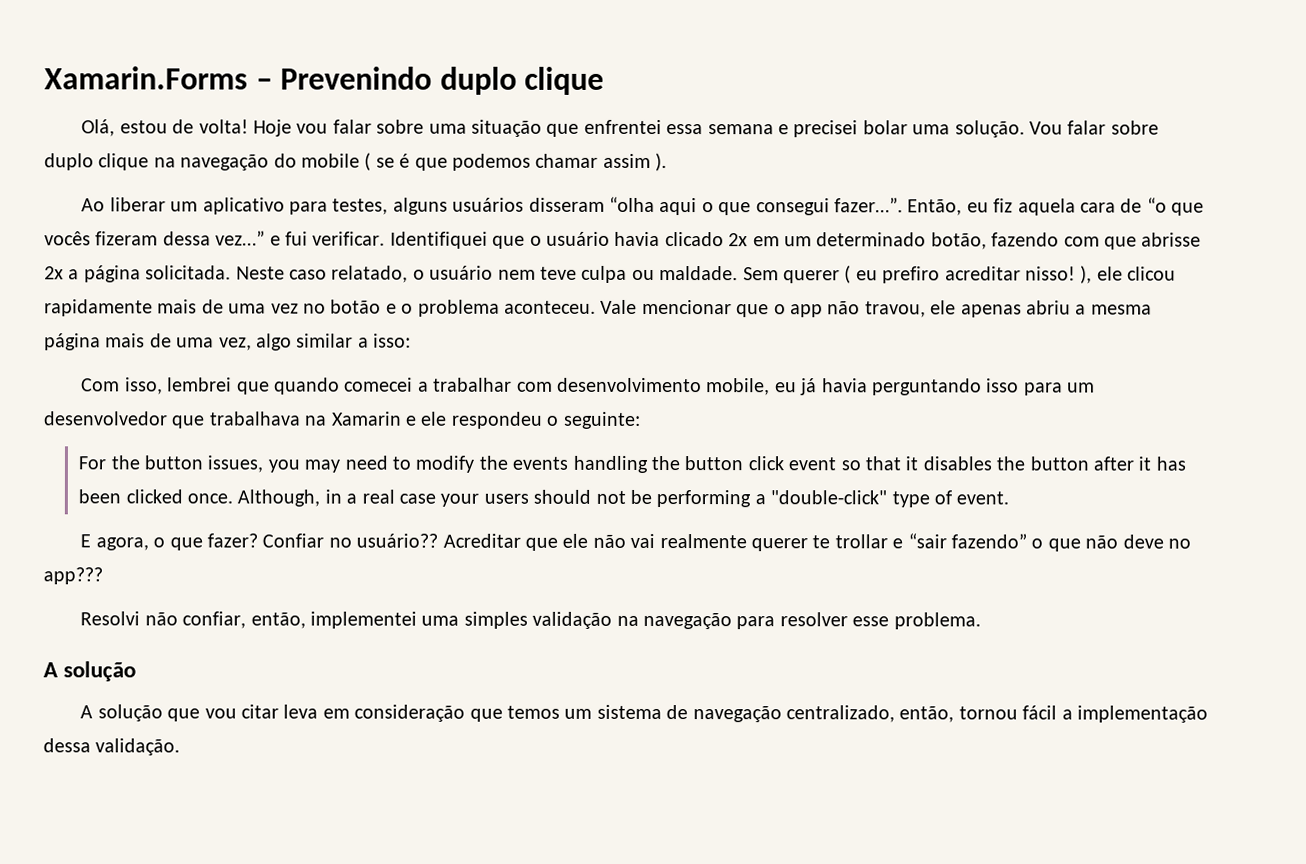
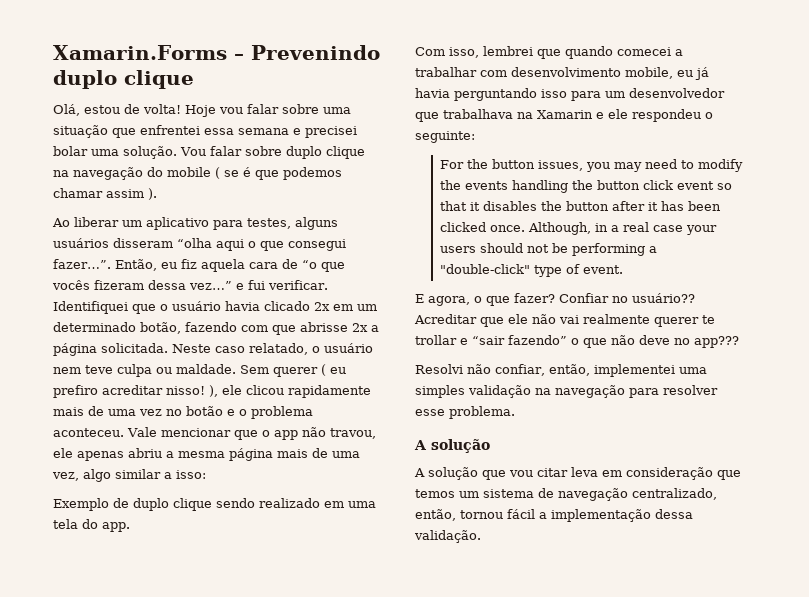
+ Exemplo de duplo clique sendo realizado em uma tela do app.

